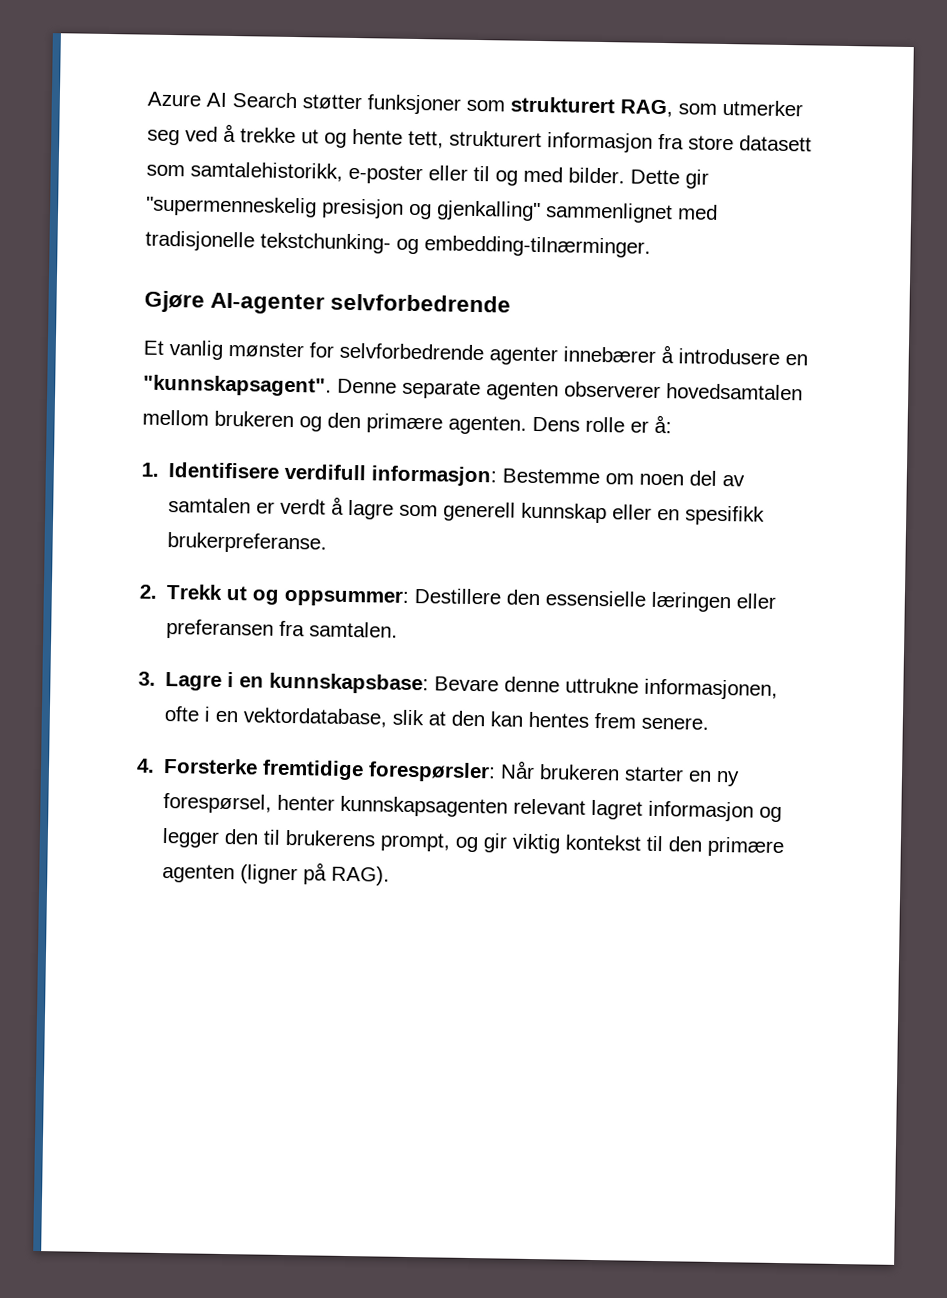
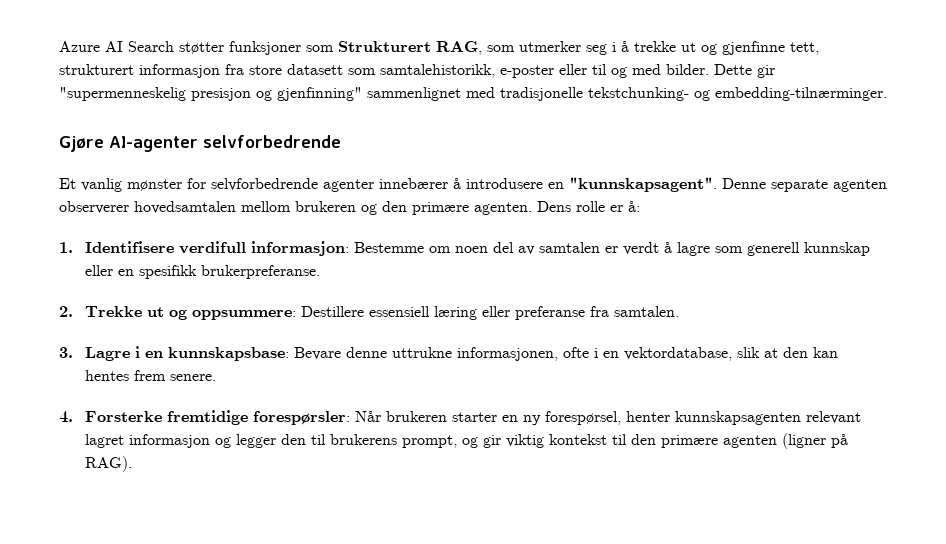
- Azure AI Search støtter funksjoner som strukturert RAG, som utmerker seg ved å trekke ut og hente tett, strukturert informasjon fra store datasett som samtalehistorikk, e-poster eller til og med bilder.
+ Azure AI Search støtter funksjoner som Strukturert RAG, som utmerker seg i å trekke ut og gjenfinne tett, strukturert informasjon fra store datasett som samtalehistorikk, e-poster eller til og med bilder.
- Dette gir "supermenneskelig presisjon og gjenkalling" sammenlignet med tradisjonelle tekstchunking- og embedding-tilnærminger.
+ Dette gir "supermenneskelig presisjon og gjenfinning" sammenlignet med tradisjonelle tekstchunking- og embedding-tilnærminger.
- 2. Trekk ut og oppsummer: Destillere den essensielle læringen eller preferansen fra samtalen.
+ 2. Trekke ut og oppsummere: Destillere essensiell læring eller preferanse fra samtalen.

